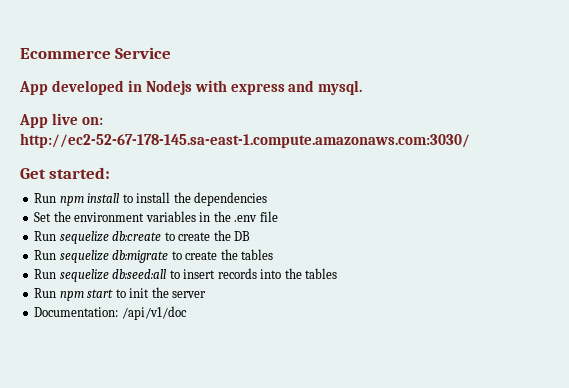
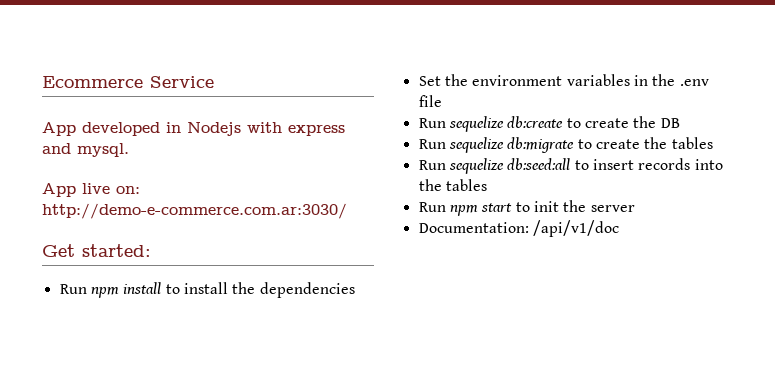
- App live on: http://ec2-52-67-178-145.sa-east-1.compute.amazonaws.com:3030/
+ App live on: http://demo-e-commerce.com.ar:3030/

